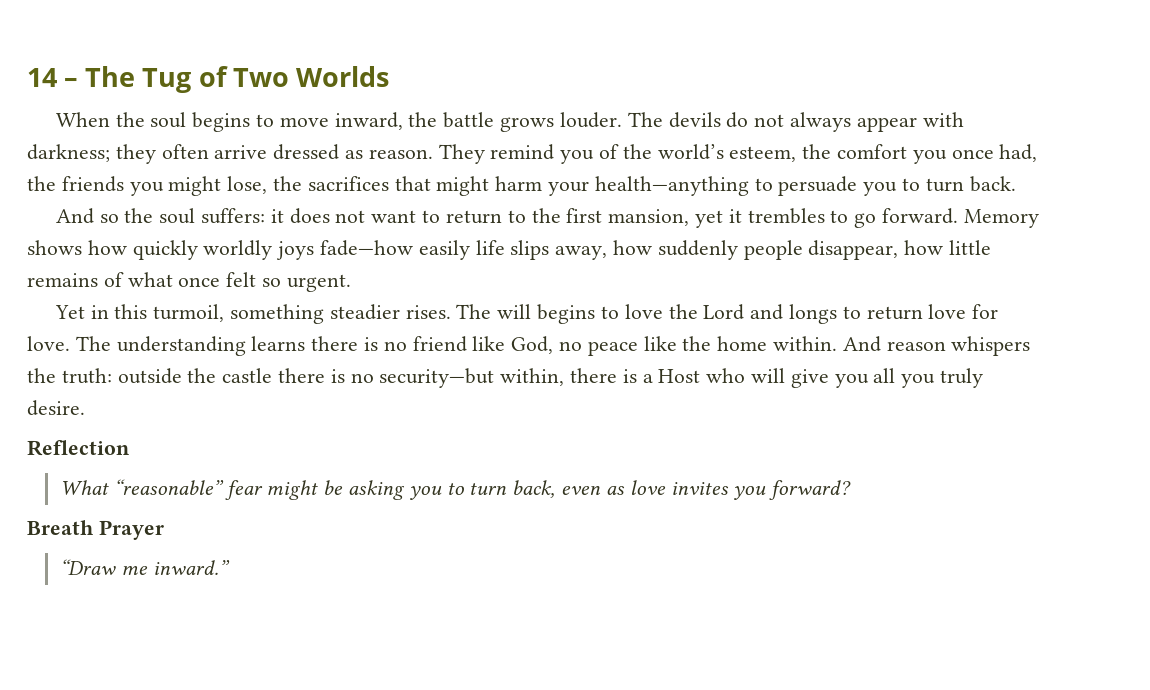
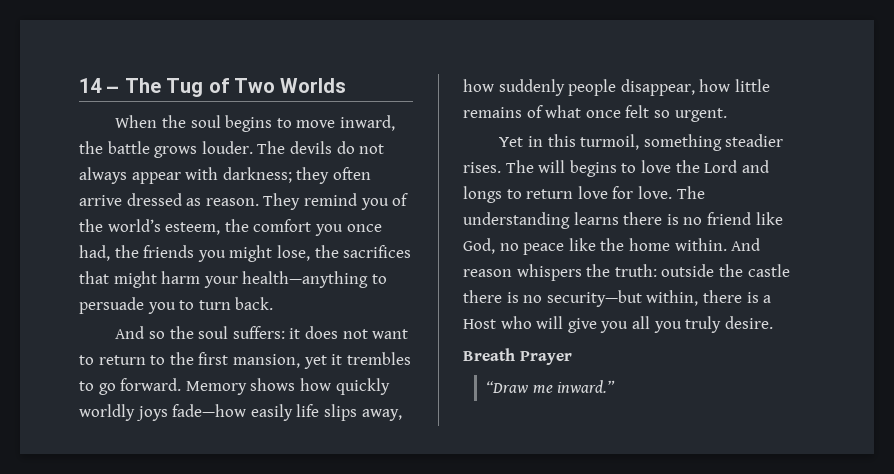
- Reflection
- What “reasonable” fear might be asking you to turn back, even as love invites you forward?

